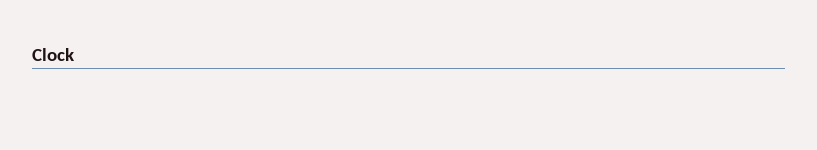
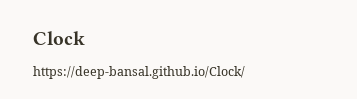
+ https://deep-bansal.github.io/Clock/

